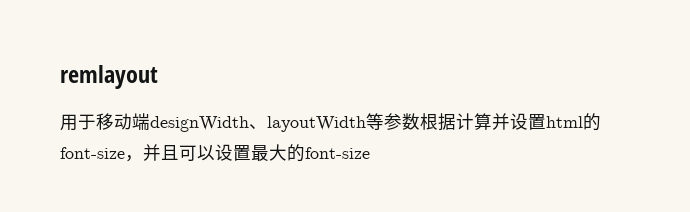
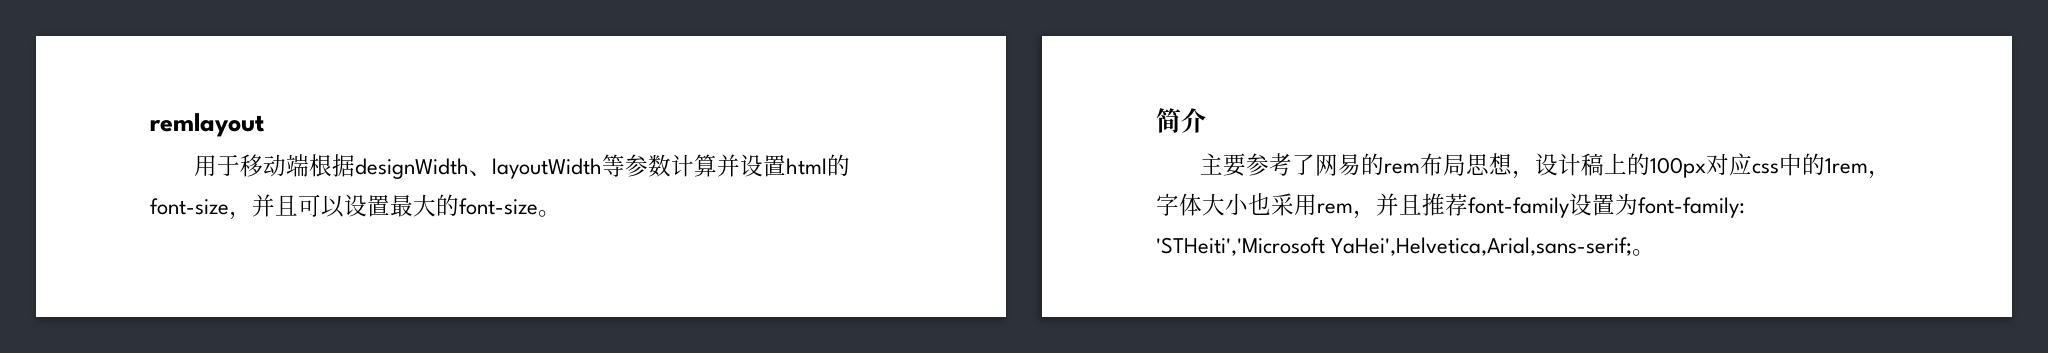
- 用于移动端designWidth、layoutWidth等参数根据计算并设置html的font-size，并且可以设置最大的font-size
+ 用于移动端根据designWidth、layoutWidth等参数计算并设置html的font-size，并且可以设置最大的font-size。
+ 简介
+ 主要参考了网易的rem布局思想，设计稿上的100px对应css中的1rem，字体大小也采用rem，并且推荐font-family设置为font-family: 'STHeiti','Microsoft YaHei',Helvetica,Arial,sans-serif;。

